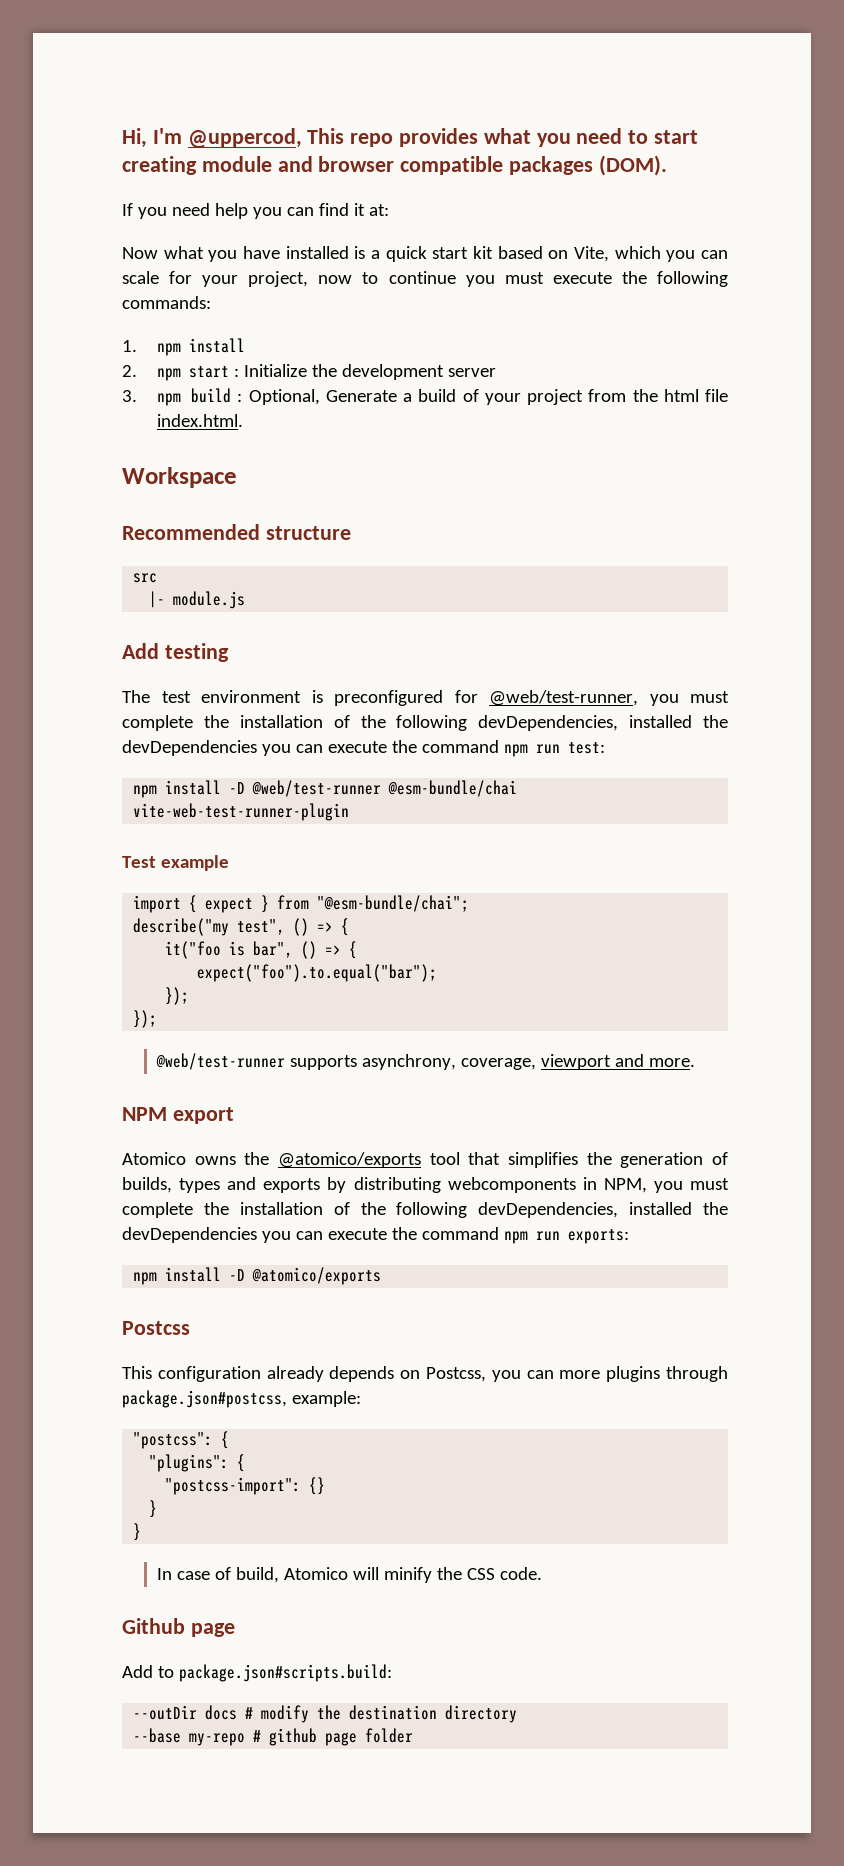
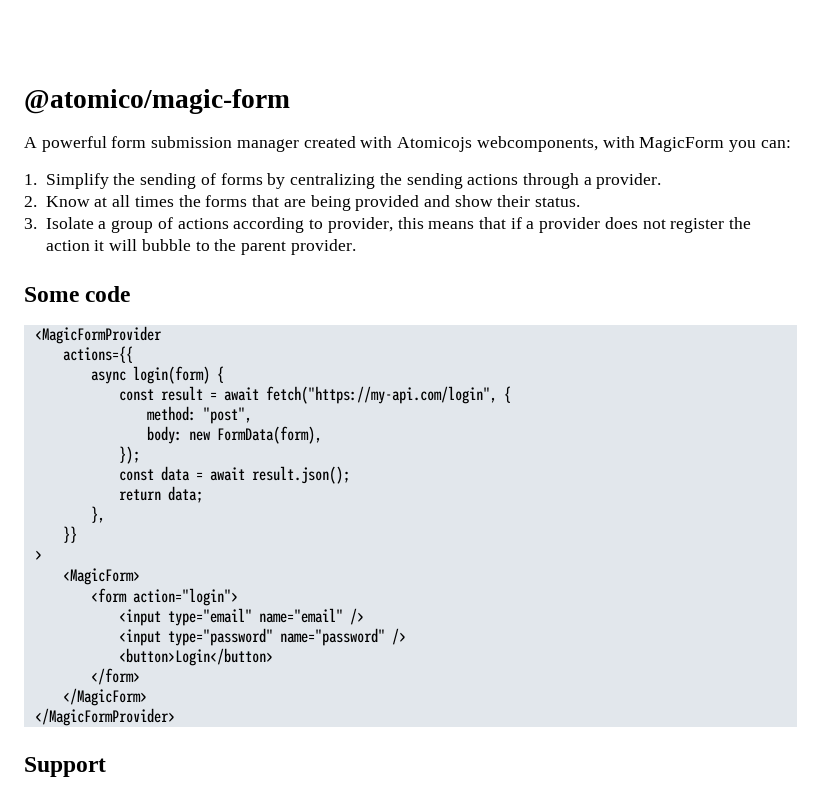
- Hi, I'm @uppercod, This repo provides what you need to start creating module and browser compatible packages (DOM).
- If you need help you can find it at:
- Now what you have installed is a quick start kit based on Vite, which you can scale for your project, now to continue you must execute the following commands:
- 1. npm install
- 2. npm start : Initialize the development server
- 3. npm build : Optional, Generate a build of your project from the html file index.html.
- Workspace
- Recommended structure
- src
- |- module.js
- Add testing
- The test environment is preconfigured for @web/test-runner, you must complete the installation of the following devDependencies, installed the devDependencies you can execute the command npm run test:
- npm install -D @web/test-runner @esm-bundle/chai vite-web-test-runner-plugin
- Test example
- import { expect } from "@esm-bundle/chai";
- describe("my test", () => {
- it("foo is bar", () => {
- expect("foo").to.equal("bar");
+ @atomico/magic-form
+ A powerful form submission manager created with Atomicojs webcomponents, with MagicForm you can:
+ 1. Simplify the sending of forms by centralizing the sending actions through a provider.
+ 2. Know at all times the forms that are being provided and show their status.
+ 3. Isolate a group of actions according to provider, this means that if a provider does not register the action it will bubble to the parent provider.
+ Some code
+ <MagicFormProvider
+ actions={{
+ async login(form) {
+ const result = await fetch("https://my-api.com/login", {
+ method: "post",
+ body: new FormData(form),
  });
- });
- @web/test-runner supports asynchrony, coverage, viewport and more.
- NPM export
- Atomico owns the @atomico/exports tool that simplifies the generation of builds, types and exports by distributing webcomponents in NPM, you must complete the installation of the following devDependencies, installed the devDependencies you can execute the command npm run exports:
- npm install -D @atomico/exports
- Postcss
- This configuration already depends on Postcss, you can more plugins through package.json#postcss, example:
- "postcss": {
- "plugins": {
- "postcss-import": {}
- }
- }
- In case of build, Atomico will minify the CSS code.
- Github page
- Add to package.json#scripts.build:
- --outDir docs # modify the destination directory
- --base my-repo # github page folder
+ const data = await result.json();
+ return data;
+ },
+ }}
+ >
+ <MagicForm>
+ <form action="login">
+ <input type="email" name="email" />
+ <input type="password" name="password" />
+ <button>Login</button>
+ </form>
+ </MagicForm>
+ </MagicFormProvider>
+ Support

